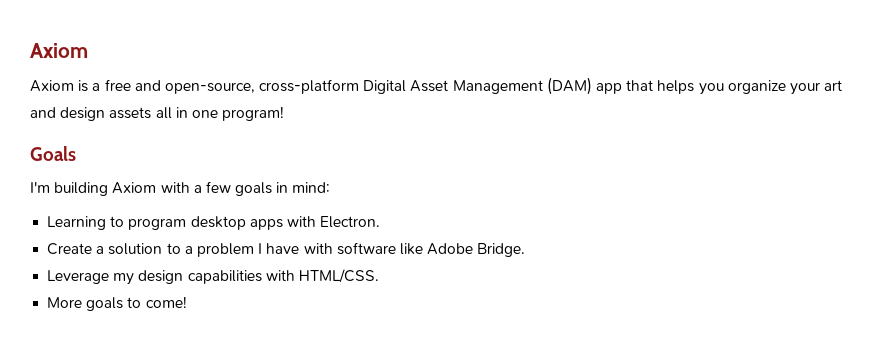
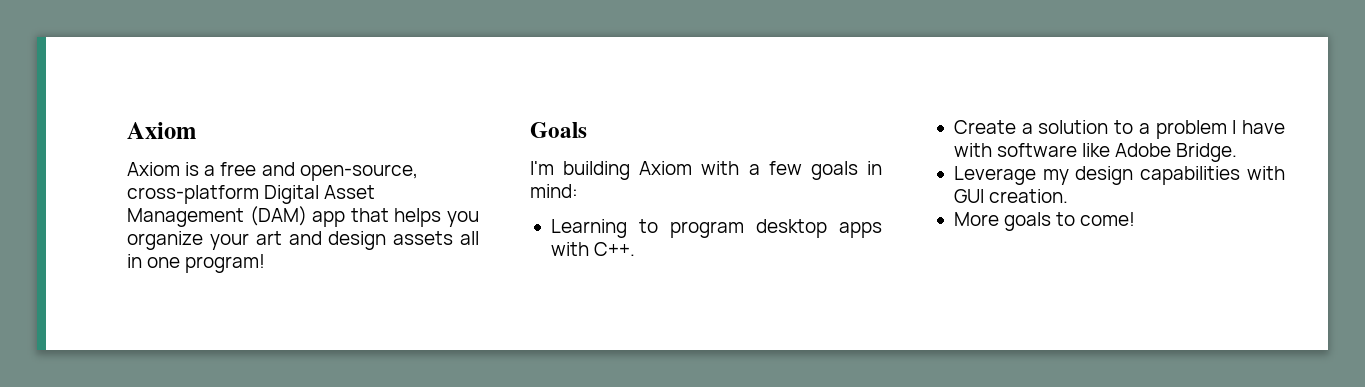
- Learning to program desktop apps with Electron.
+ Learning to program desktop apps with C++.
- Leverage my design capabilities with HTML/CSS.
+ Leverage my design capabilities with GUI creation.

